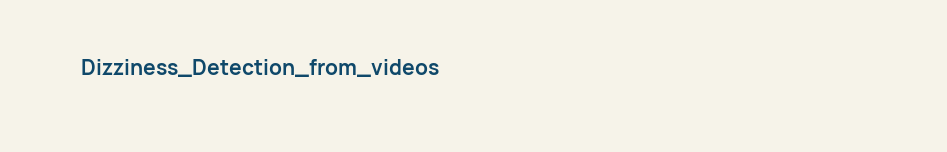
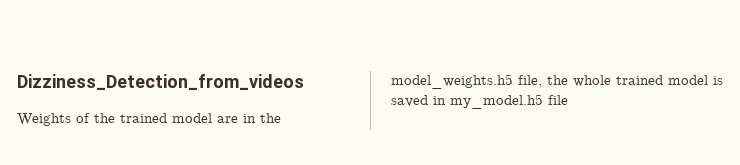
+ Weights of the trained model are in the model_weights.h5 file, the whole trained model is saved in my_model.h5 file

